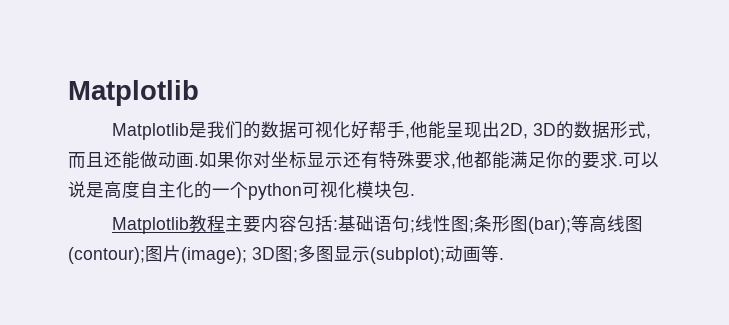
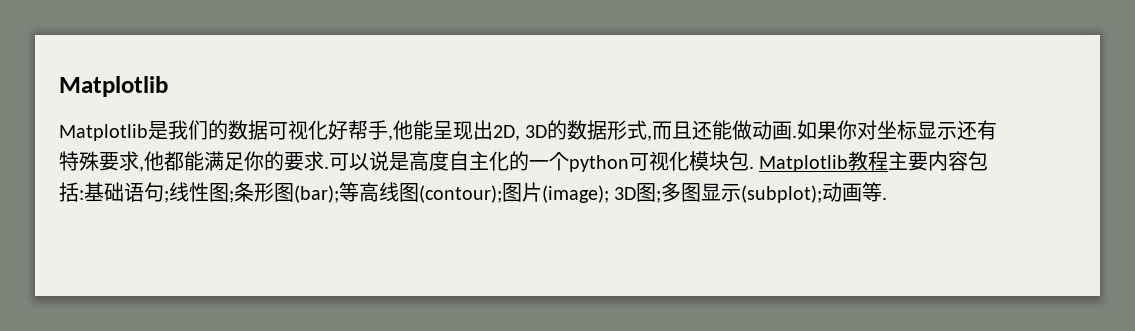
- 可以说是高度自主化的一个python可视化模块包.
- Matplotlib教程主要内容包括:基础语句;线性图;条形图(bar);等高线图(contour);图片(image); 3D图;多图显示(subplot);动画等.
+ 可以说是高度自主化的一个python可视化模块包. Matplotlib教程主要内容包括:基础语句;线性图;条形图(bar);等高线图(contour);图片(image); 3D图;多图显示(subplot);动画等.

